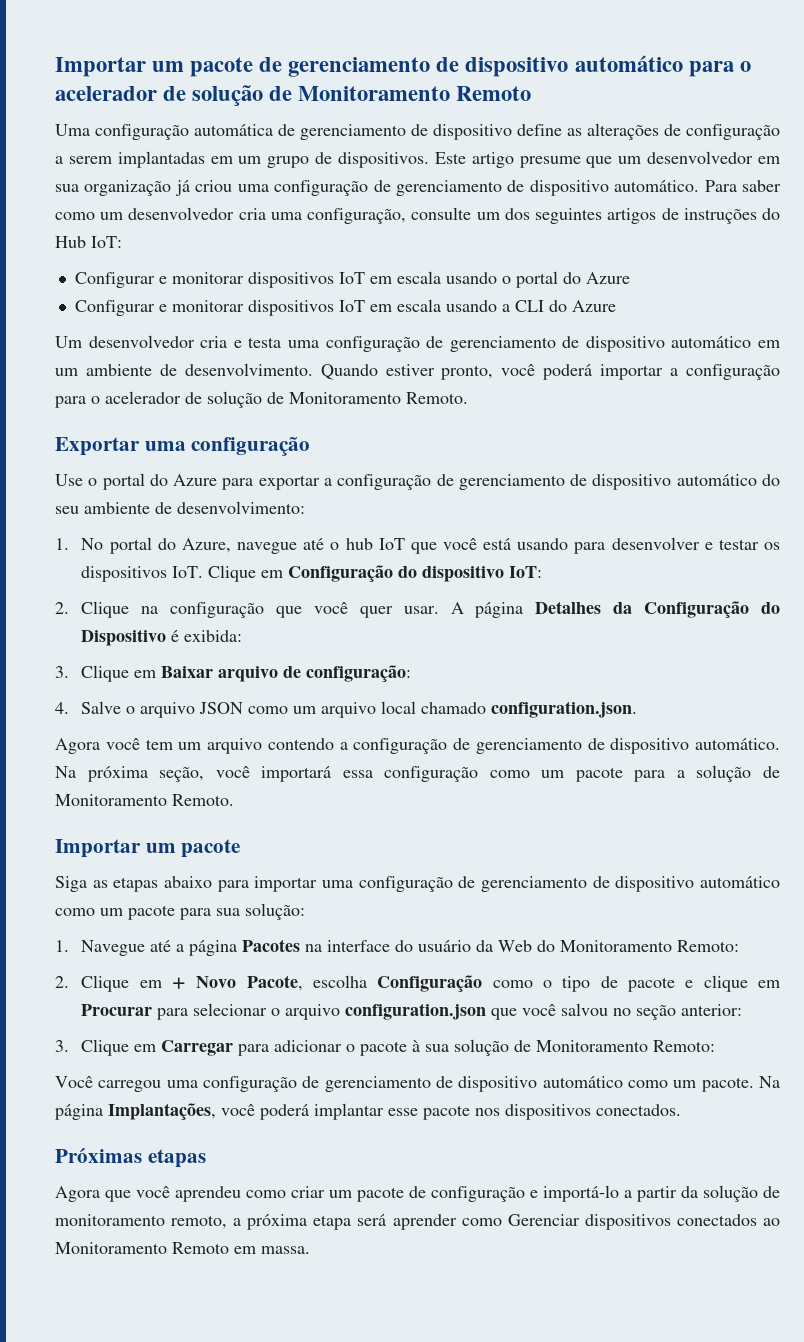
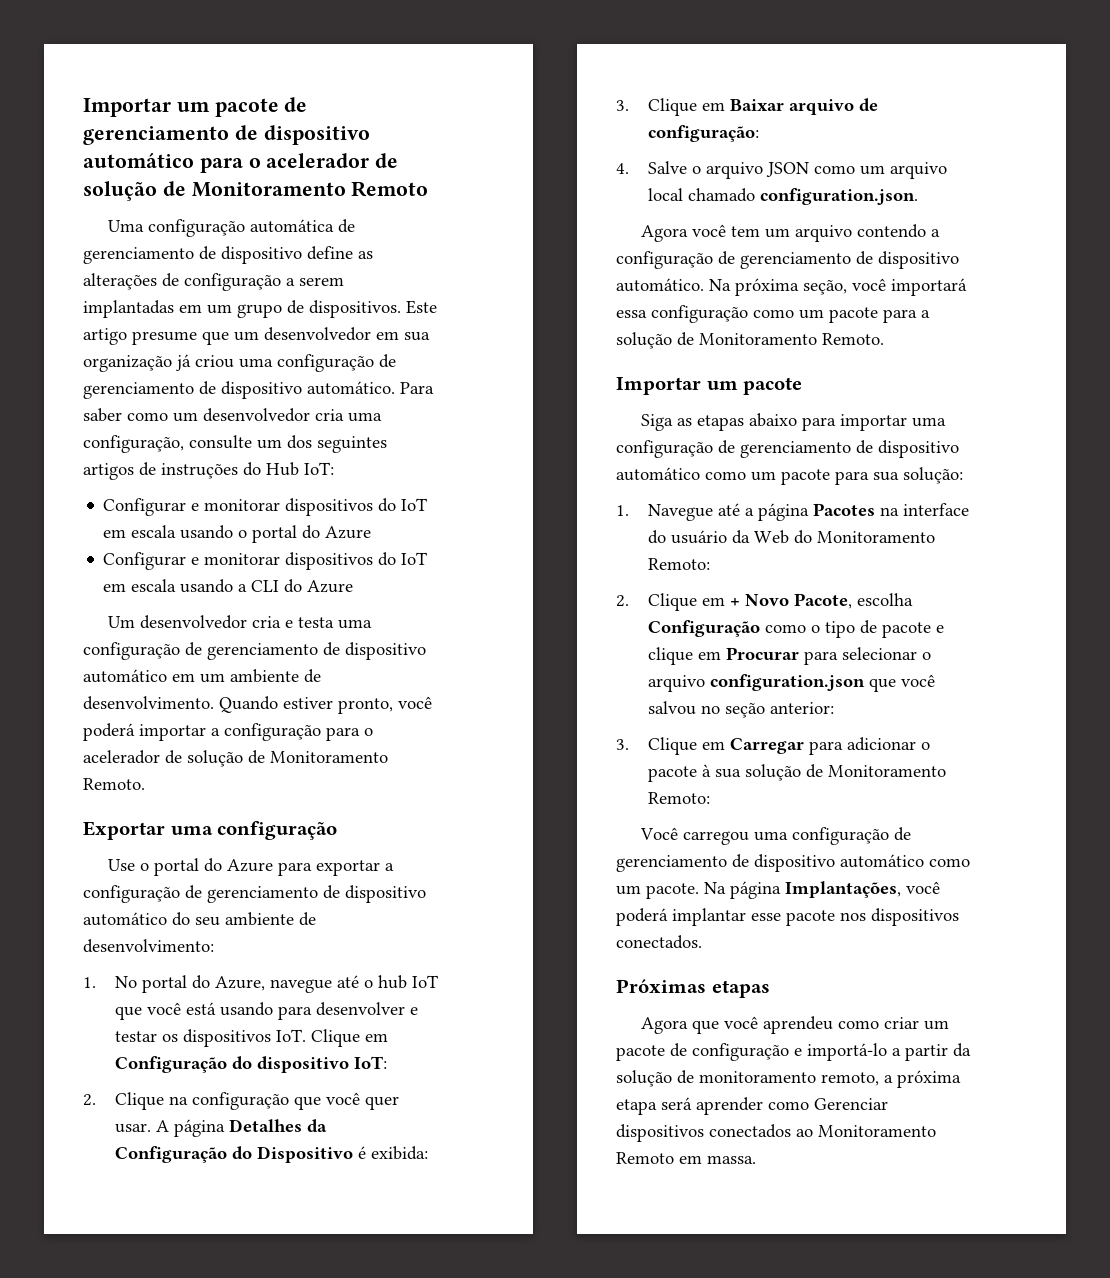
- Configurar e monitorar dispositivos IoT em escala usando o portal do Azure
+ Configurar e monitorar dispositivos do IoT em escala usando o portal do Azure
- Configurar e monitorar dispositivos IoT em escala usando a CLI do Azure
+ Configurar e monitorar dispositivos do IoT em escala usando a CLI do Azure

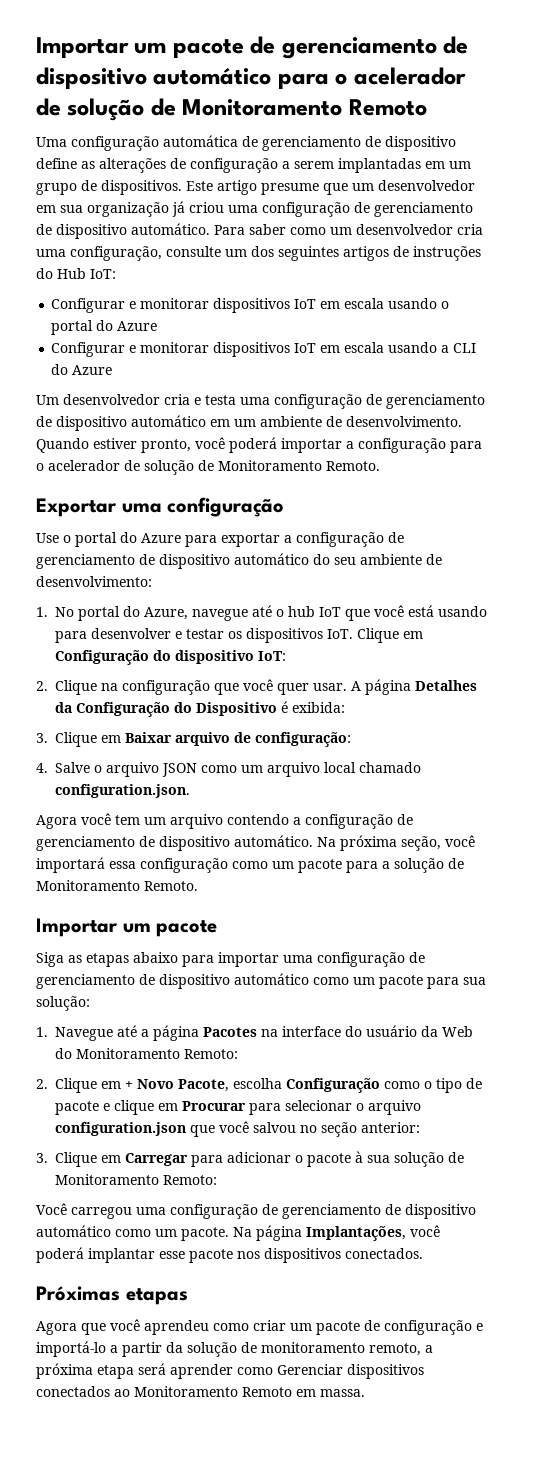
- Configurar e monitorar dispositivos do IoT em escala usando o portal do Azure
+ Configurar e monitorar dispositivos IoT em escala usando o portal do Azure
- Configurar e monitorar dispositivos do IoT em escala usando a CLI do Azure
+ Configurar e monitorar dispositivos IoT em escala usando a CLI do Azure

